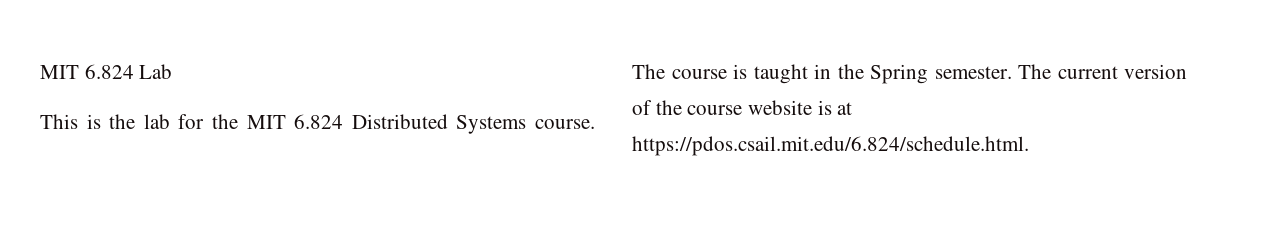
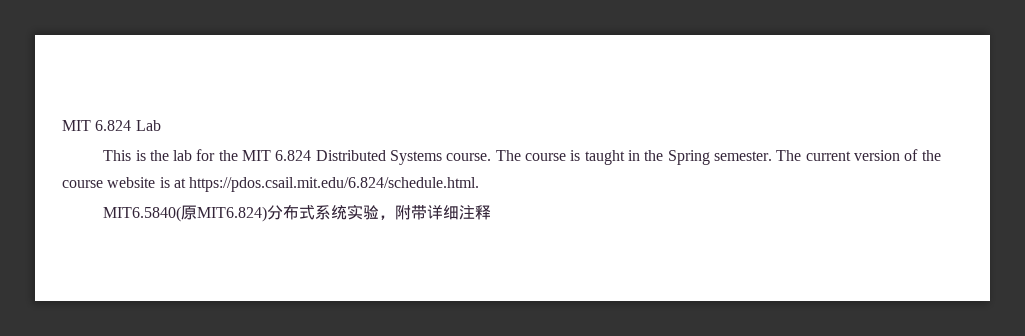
+ MIT6.5840(原MIT6.824)分布式系统实验，附带详细注释

